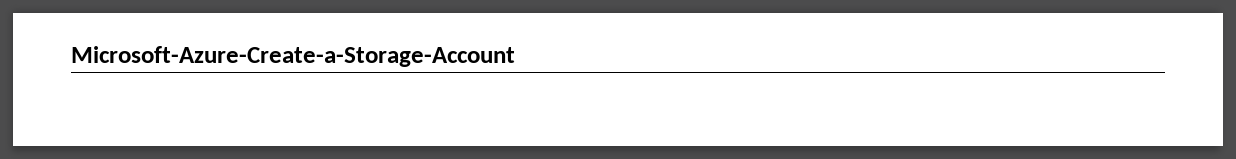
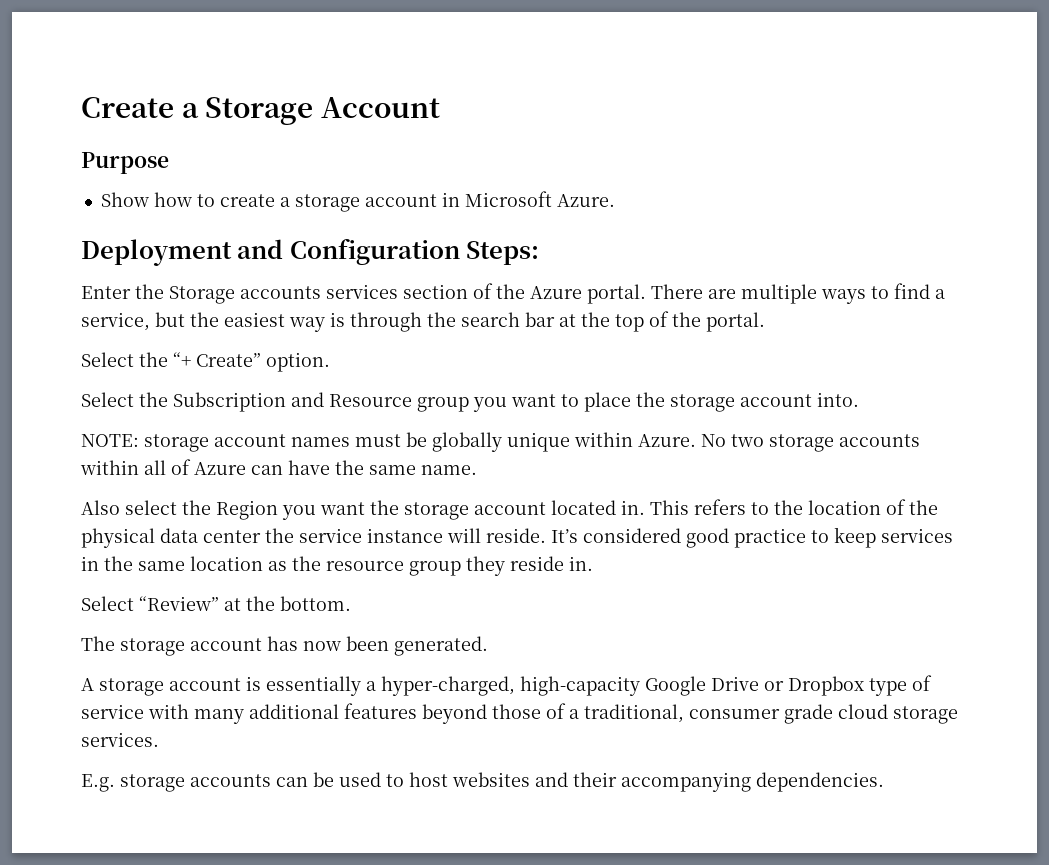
- Microsoft-Azure-Create-a-Storage-Account
+ Create a Storage Account
+ Purpose
+ Show how to create a storage account in Microsoft Azure.
+ Deployment and Configuration Steps:
+ Enter the Storage accounts services section of the Azure portal. There are multiple ways to find a service, but the easiest way is through the search bar at the top of the portal.
+ Select the “+ Create” option.
+ Select the Subscription and Resource group you want to place the storage account into.
+ NOTE: storage account names must be globally unique within Azure. No two storage accounts within all of Azure can have the same name.
+ Also select the Region you want the storage account located in. This refers to the location of the physical data center the service instance will reside. It’s considered good practice to keep services in the same location as the resource group they reside in.
+ Select “Review” at the bottom.
+ The storage account has now been generated.
+ A storage account is essentially a hyper-charged, high-capacity Google Drive or Dropbox type of service with many additional features beyond those of a traditional, consumer grade cloud storage services.
+ E.g. storage accounts can be used to host websites and their accompanying dependencies.

